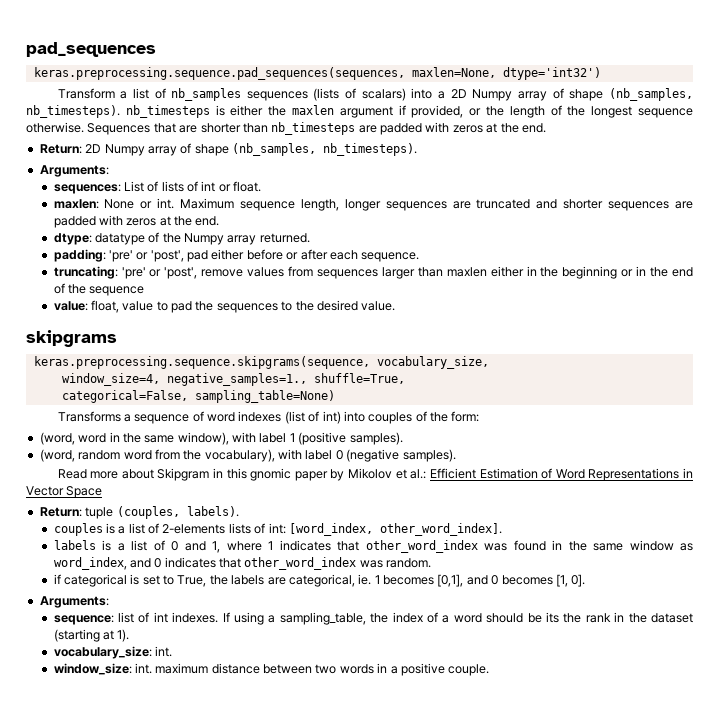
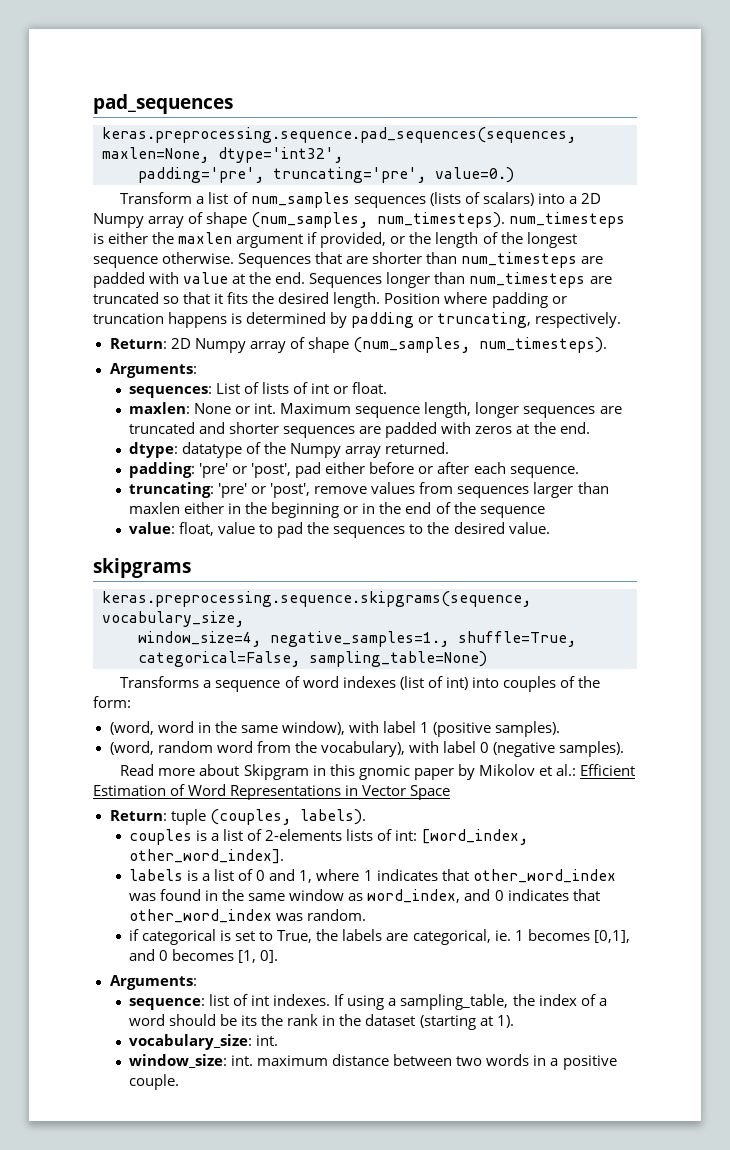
- keras.preprocessing.sequence.pad_sequences(sequences, maxlen=None, dtype='int32')
+ keras.preprocessing.sequence.pad_sequences(sequences, maxlen=None, dtype='int32',
+ padding='pre', truncating='pre', value=0.)
- Transform a list of nb_samples sequences (lists of scalars) into a 2D Numpy array of shape (nb_samples, nb_timesteps). nb_timesteps is either the maxlen argument if provided, or the length of the longest sequence otherwise.
+ Transform a list of num_samples sequences (lists of scalars) into a 2D Numpy array of shape (num_samples, num_timesteps). num_timesteps is either the maxlen argument if provided, or the length of the longest sequence otherwise.
- Sequences that are shorter than nb_timesteps are padded with zeros at the end.
+ Sequences that are shorter than num_timesteps are padded with value at the end. Sequences longer than num_timesteps are truncated so that it fits the desired length. Position where padding or truncation happens is determined by padding or truncating, respectively.
- Return: 2D Numpy array of shape (nb_samples, nb_timesteps).
+ Return: 2D Numpy array of shape (num_samples, num_timesteps).

